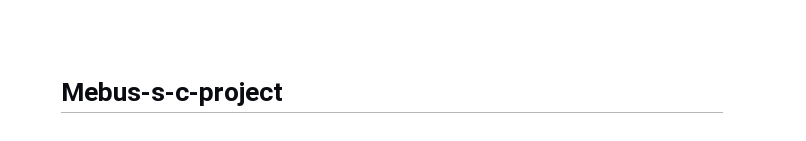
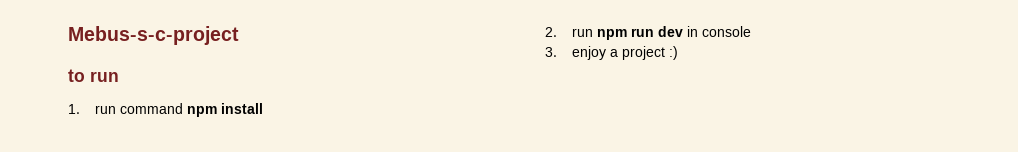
+ to run
+ 1. run command npm install
+ 2. run npm run dev in console
+ 3. enjoy a project :)

